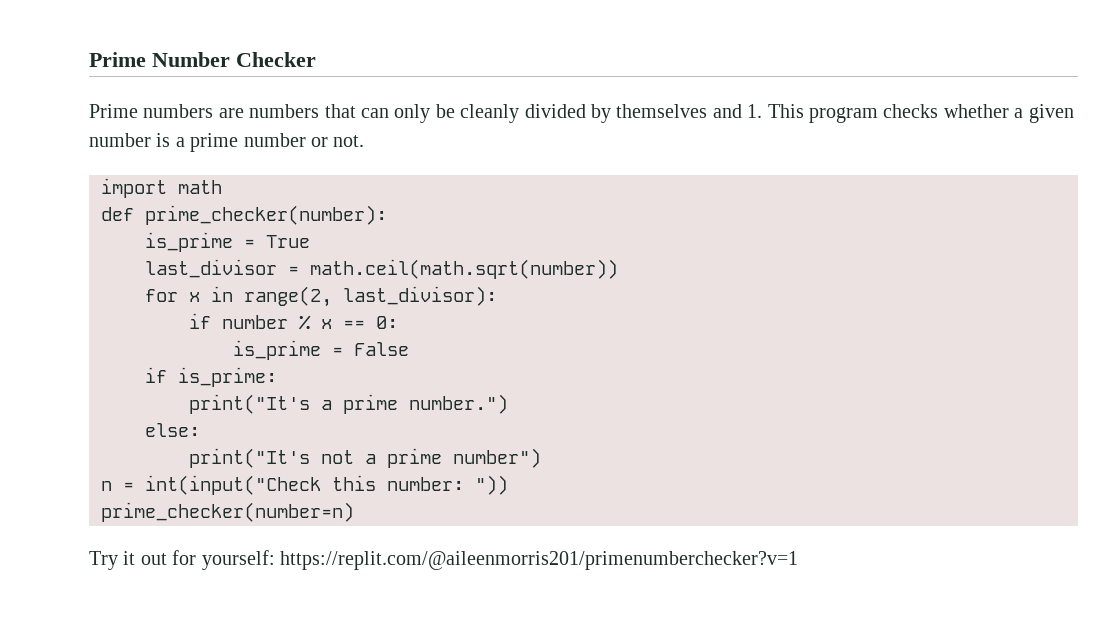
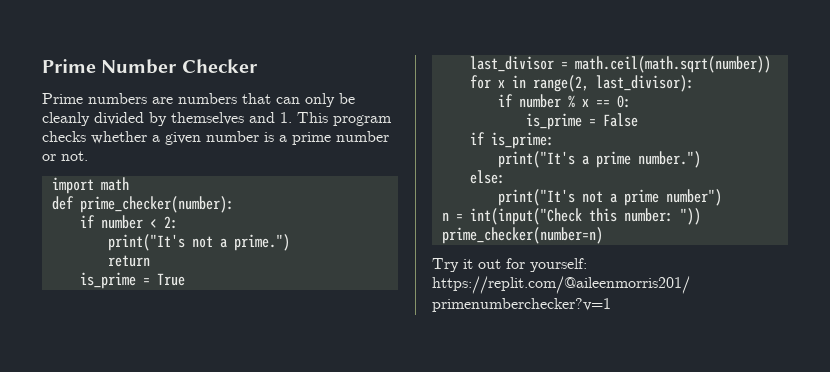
+ if number < 2:
+ print("It's not a prime.")
+ return

